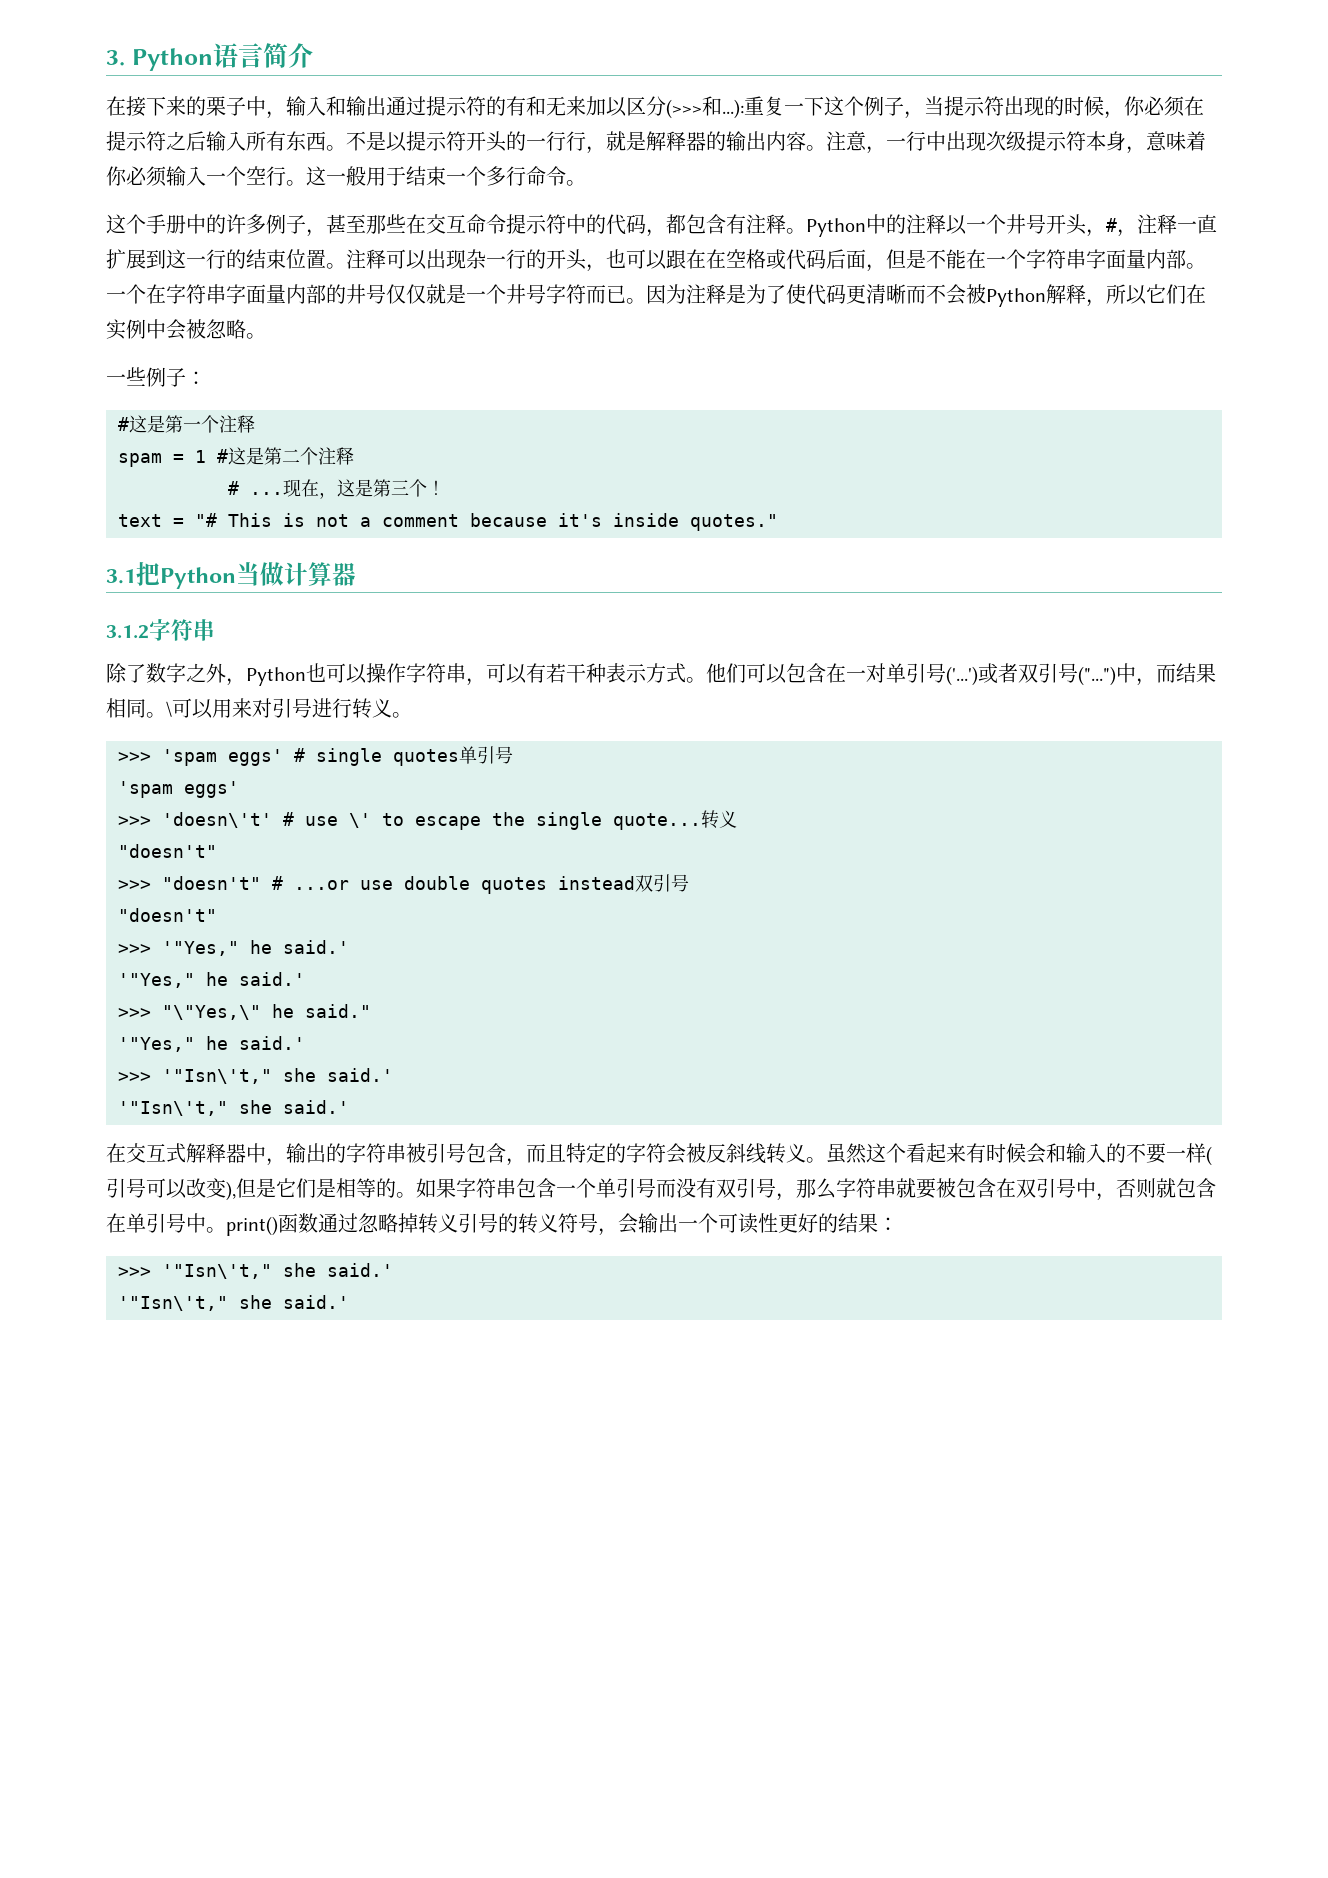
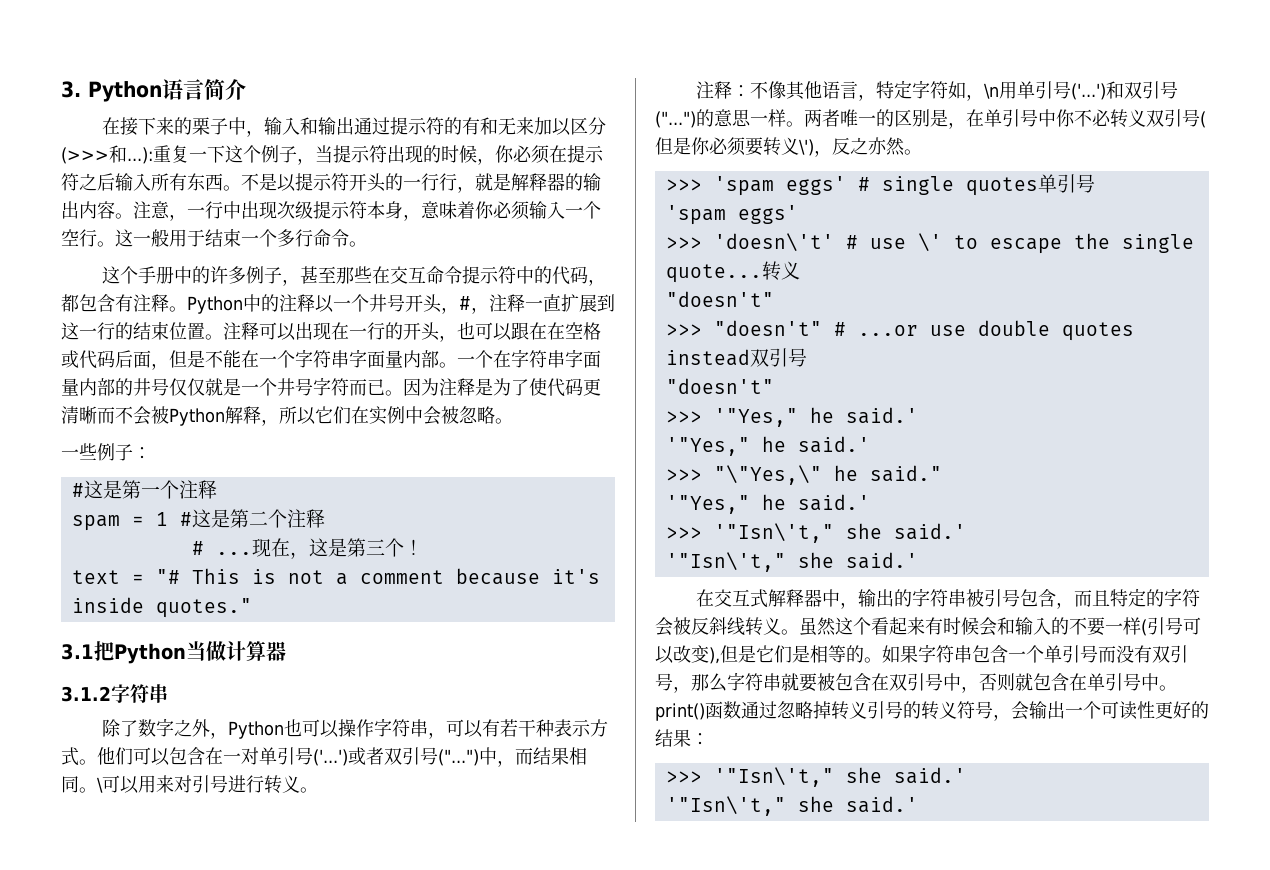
- 注释可以出现杂一行的开头，也可以跟在在空格或代码后面，但是不能在一个字符串字面量内部。
+ 注释可以出现在一行的开头，也可以跟在在空格或代码后面，但是不能在一个字符串字面量内部。
+ 注释：不像其他语言，特定字符如，\n用单引号('...')和双引号("...")的意思一样。两者唯一的区别是，在单引号中你不必转义双引号(但是你必须要转义\')，反之亦然。

